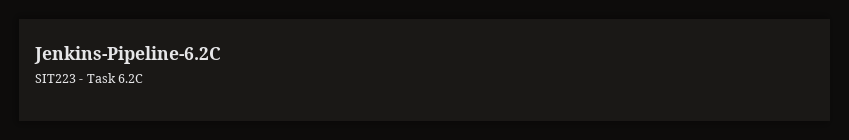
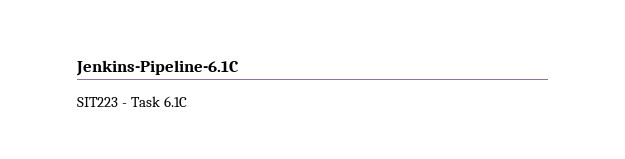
- Jenkins-Pipeline-6.2C
+ Jenkins-Pipeline-6.1C
- SIT223 - Task 6.2C
+ SIT223 - Task 6.1C

